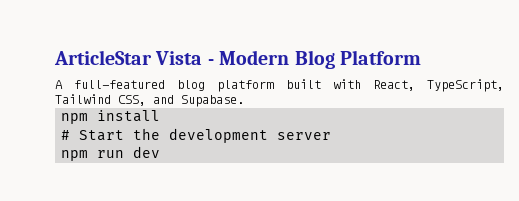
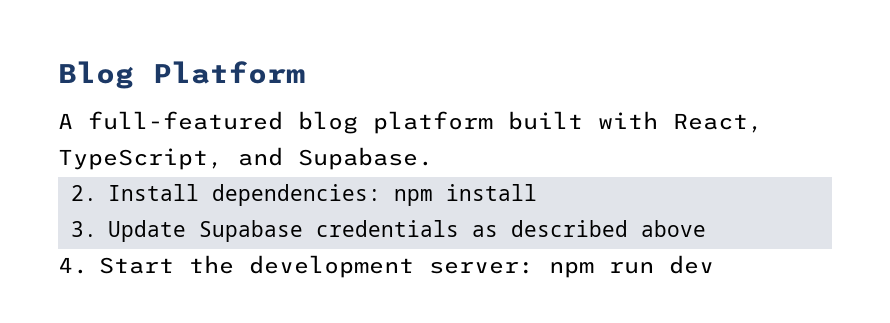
- ArticleStar Vista - Modern Blog Platform
+ Blog Platform
- A full-featured blog platform built with React, TypeScript, Tailwind CSS, and Supabase.
+ A full-featured blog platform built with React, TypeScript, and Supabase.
- npm install
+ 2. Install dependencies: npm install
- # Start the development server
- npm run dev
+ 3. Update Supabase credentials as described above
+ 4. Start the development server: npm run dev

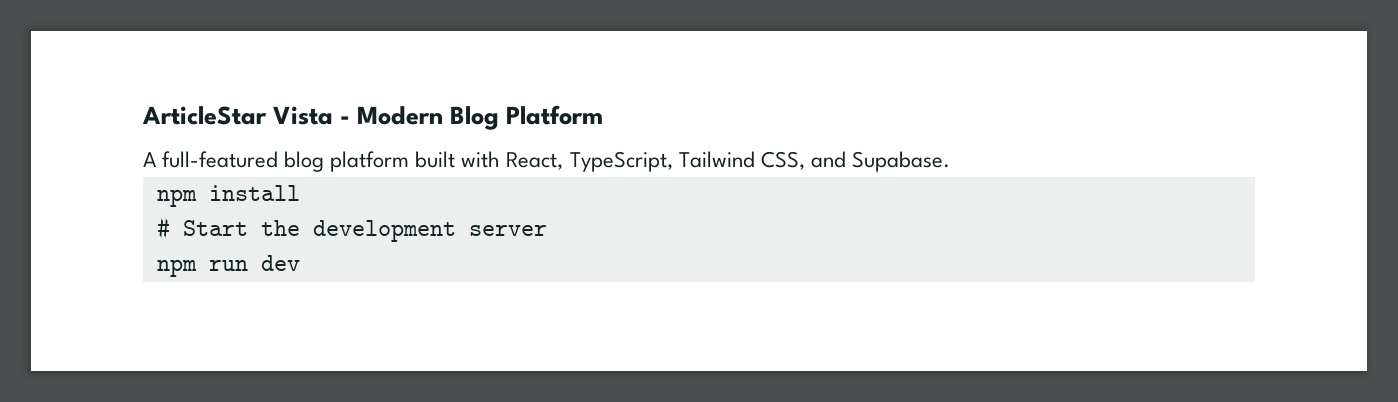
- Blog Platform
+ ArticleStar Vista - Modern Blog Platform
- A full-featured blog platform built with React, TypeScript, and Supabase.
+ A full-featured blog platform built with React, TypeScript, Tailwind CSS, and Supabase.
- 2. Install dependencies: npm install
+ npm install
- 3. Update Supabase credentials as described above
- 4. Start the development server: npm run dev
+ # Start the development server
+ npm run dev

